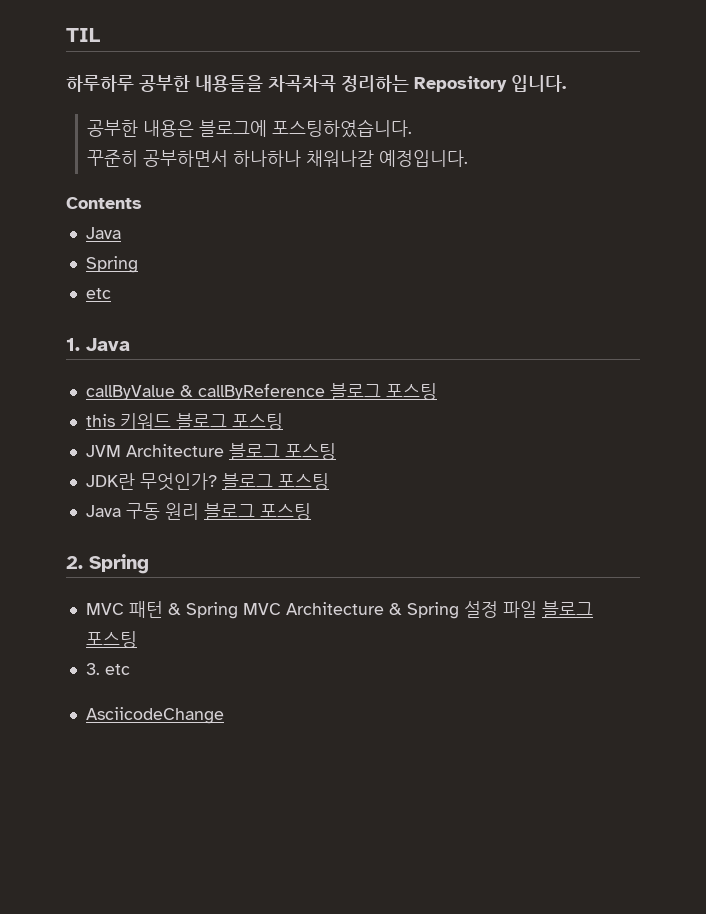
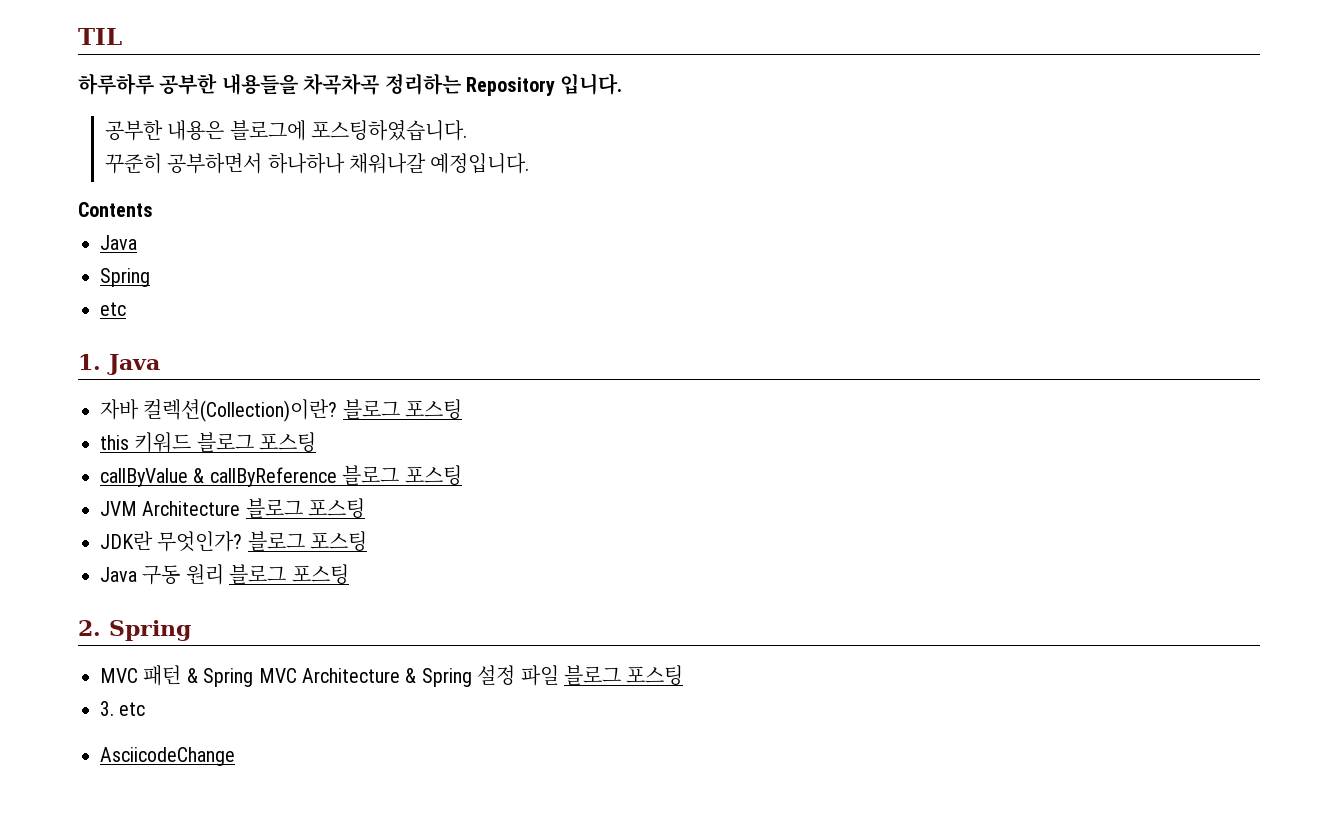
- callByValue & callByReference 블로그 포스팅
+ 자바 컬렉션(Collection)이란? 블로그 포스팅
+ callByValue & callByReference 블로그 포스팅

